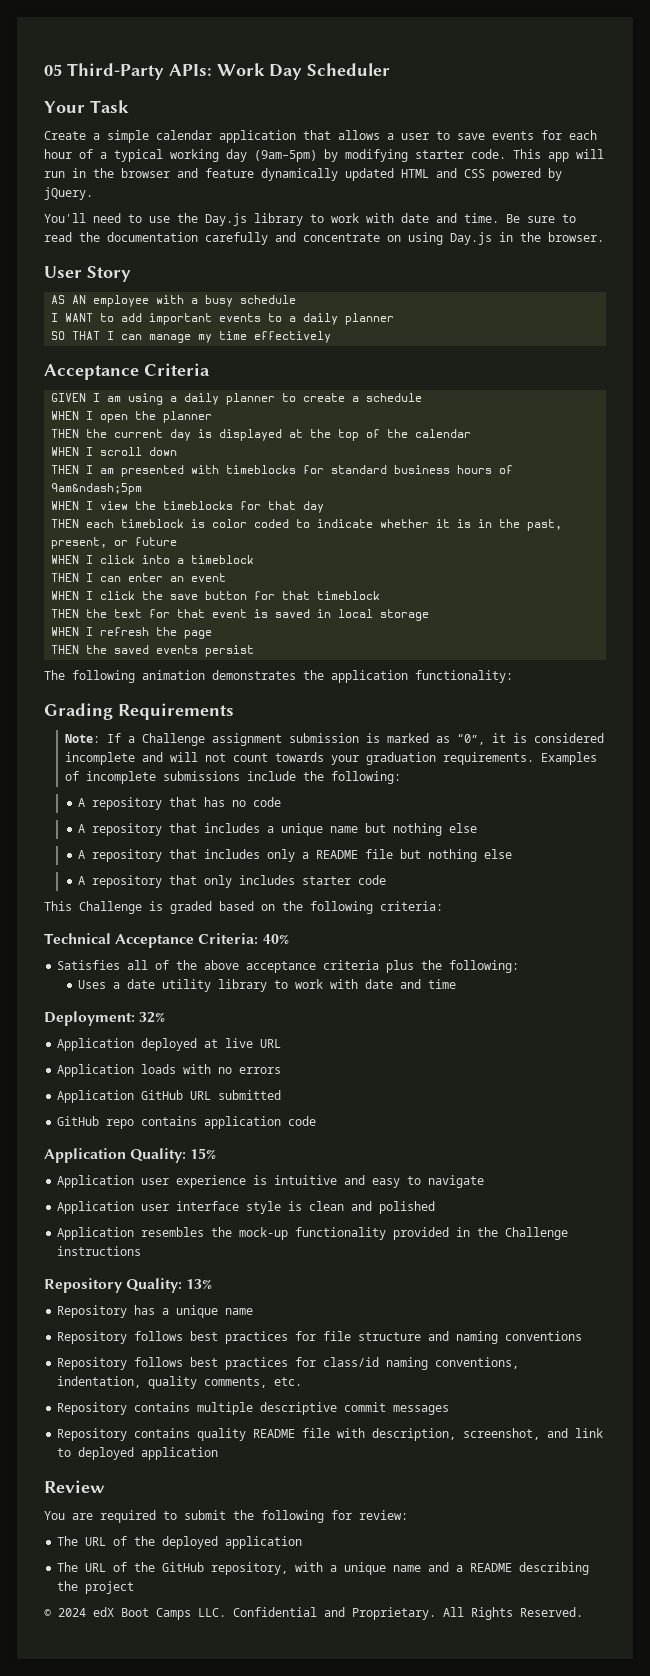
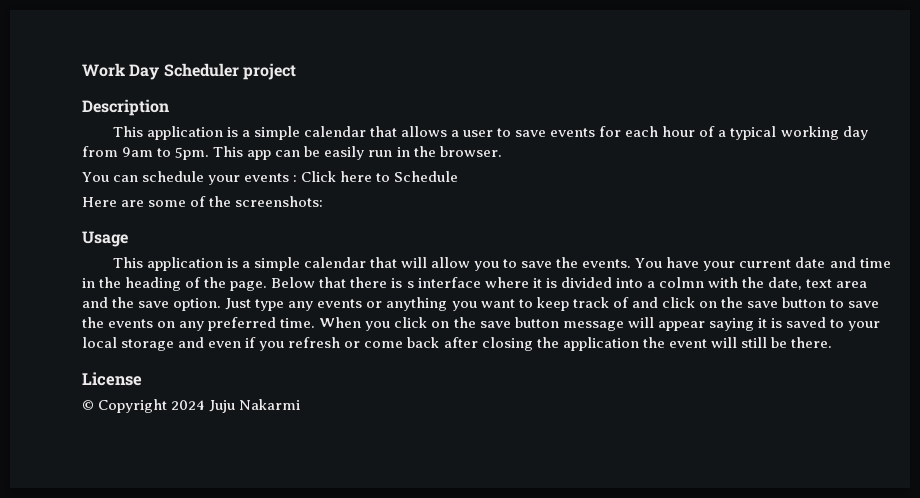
- 05 Third-Party APIs: Work Day Scheduler
- Your Task
- Create a simple calendar application that allows a user to save events for each hour of a typical working day (9am–5pm) by modifying starter code. This app will run in the browser and feature dynamically updated HTML and CSS powered by jQuery.
- You'll need to use the Day.js library to work with date and time. Be sure to read the documentation carefully and concentrate on using Day.js in the browser.
- User Story
- AS AN employee with a busy schedule
- I WANT to add important events to a daily planner
- SO THAT I can manage my time effectively
- Acceptance Criteria
- GIVEN I am using a daily planner to create a schedule
- WHEN I open the planner
- THEN the current day is displayed at the top of the calendar
- WHEN I scroll down
- THEN I am presented with timeblocks for standard business hours of 9am&ndash;5pm
- WHEN I view the timeblocks for that day
- THEN each timeblock is color coded to indicate whether it is in the past, present, or future
- WHEN I click into a timeblock
- THEN I can enter an event
- WHEN I click the save button for that timeblock
- THEN the text for that event is saved in local storage
- WHEN I refresh the page
- THEN the saved events persist
- The following animation demonstrates the application functionality:
- Grading Requirements
- Note: If a Challenge assignment submission is marked as “0”, it is considered incomplete and will not count towards your graduation requirements. Examples of incomplete submissions include the following:
- A repository that has no code
- A repository that includes a unique name but nothing else
- A repository that includes only a README file but nothing else
- A repository that only includes starter code
- This Challenge is graded based on the following criteria:
- Technical Acceptance Criteria: 40%
- Satisfies all of the above acceptance criteria plus the following:
- Uses a date utility library to work with date and time
- Deployment: 32%
- Application deployed at live URL
- Application loads with no errors
- Application GitHub URL submitted
- GitHub repo contains application code
- Application Quality: 15%
- Application user experience is intuitive and easy to navigate
- Application user interface style is clean and polished
- Application resembles the mock-up functionality provided in the Challenge instructions
- Repository Quality: 13%
- Repository has a unique name
- Repository follows best practices for file structure and naming conventions
- Repository follows best practices for class/id naming conventions, indentation, quality comments, etc.
- Repository contains multiple descriptive commit messages
- Repository contains quality README file with description, screenshot, and link to deployed application
- Review
- You are required to submit the following for review:
- The URL of the deployed application
- The URL of the GitHub repository, with a unique name and a README describing the project
- © 2024 edX Boot Camps LLC. Confidential and Proprietary. All Rights Reserved.
+ Work Day Scheduler project
+ Description
+ This application is a simple calendar that allows a user to save events for each hour of a typical working day from 9am to 5pm. This app can be easily run in the browser.
+ You can schedule your events : Click here to Schedule
+ Here are some of the screenshots:
+ Usage
+ This application is a simple calendar that will allow you to save the events. You have your current date and time in the heading of the page. Below that there is s interface where it is divided into a colmn with the date, text area and the save option. Just type any events or anything you want to keep track of and click on the save button to save the events on any preferred time. When you click on the save button message will appear saying it is saved to your local storage and even if you refresh or come back after closing the application the event will still be there.
+ License
+ © Copyright 2024 Juju Nakarmi

